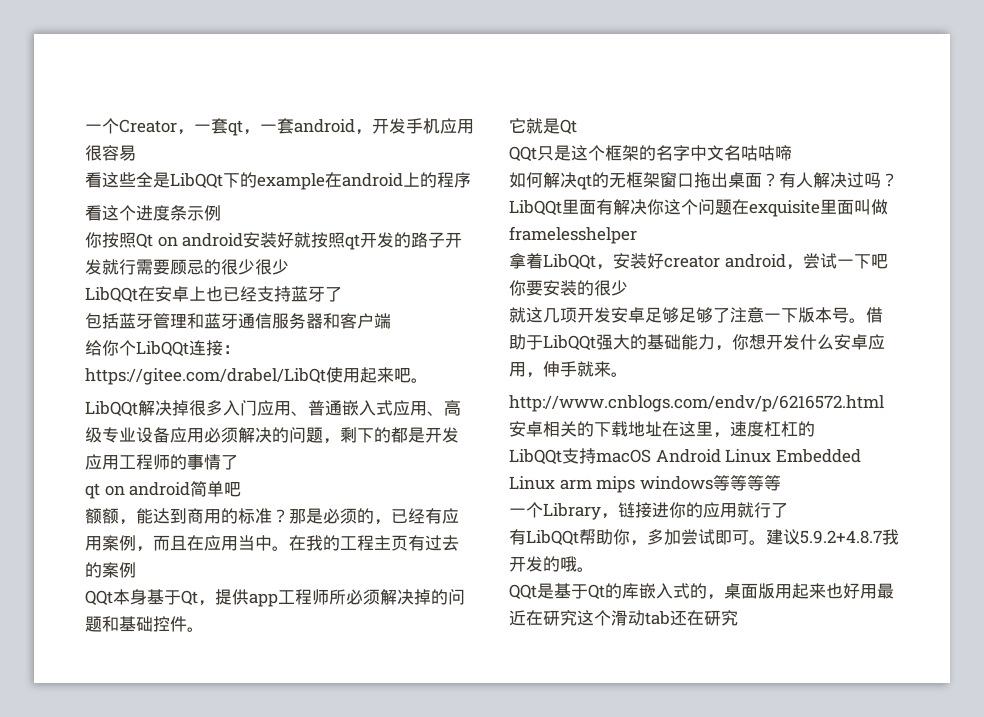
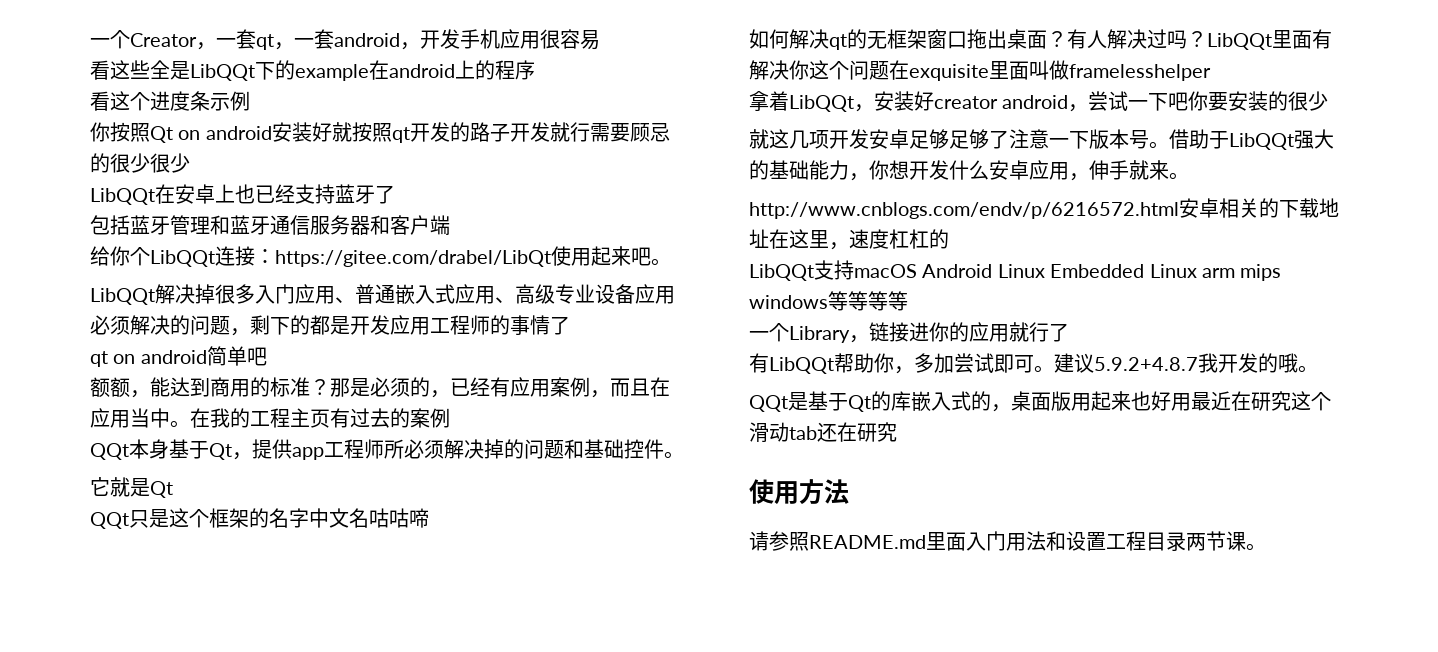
+ 使用方法
+ 请参照README.md里面入门用法和设置工程目录两节课。

